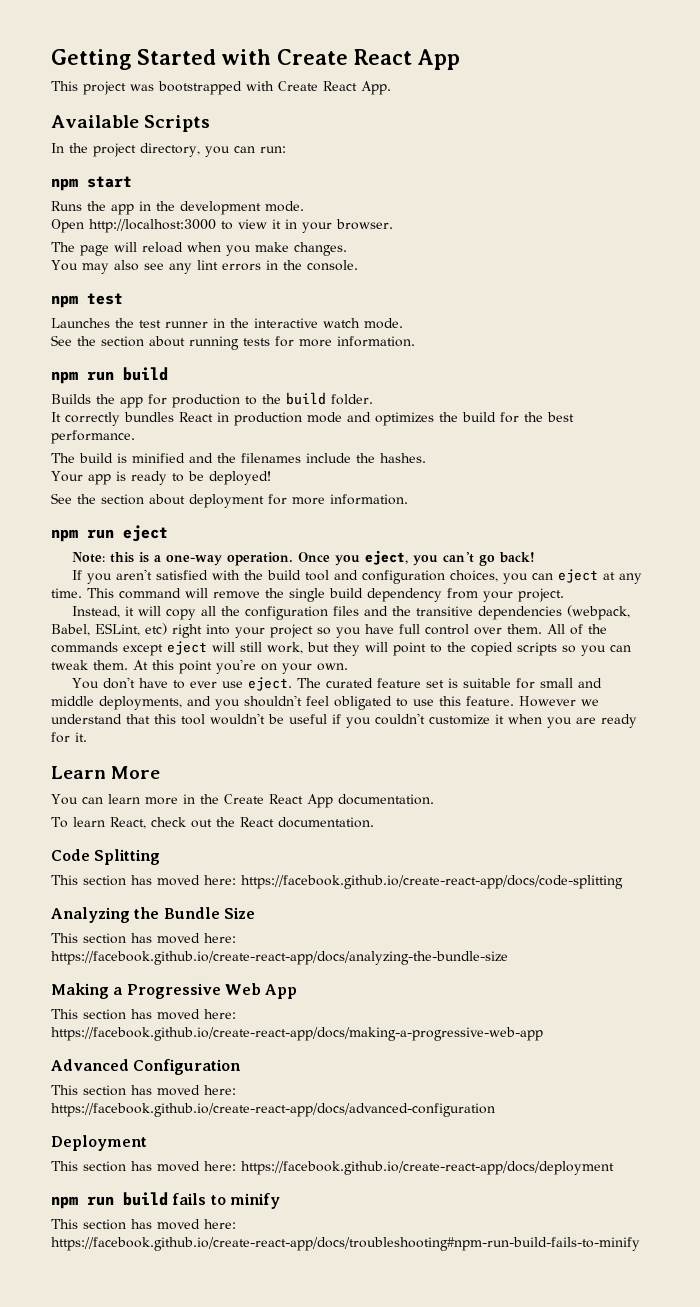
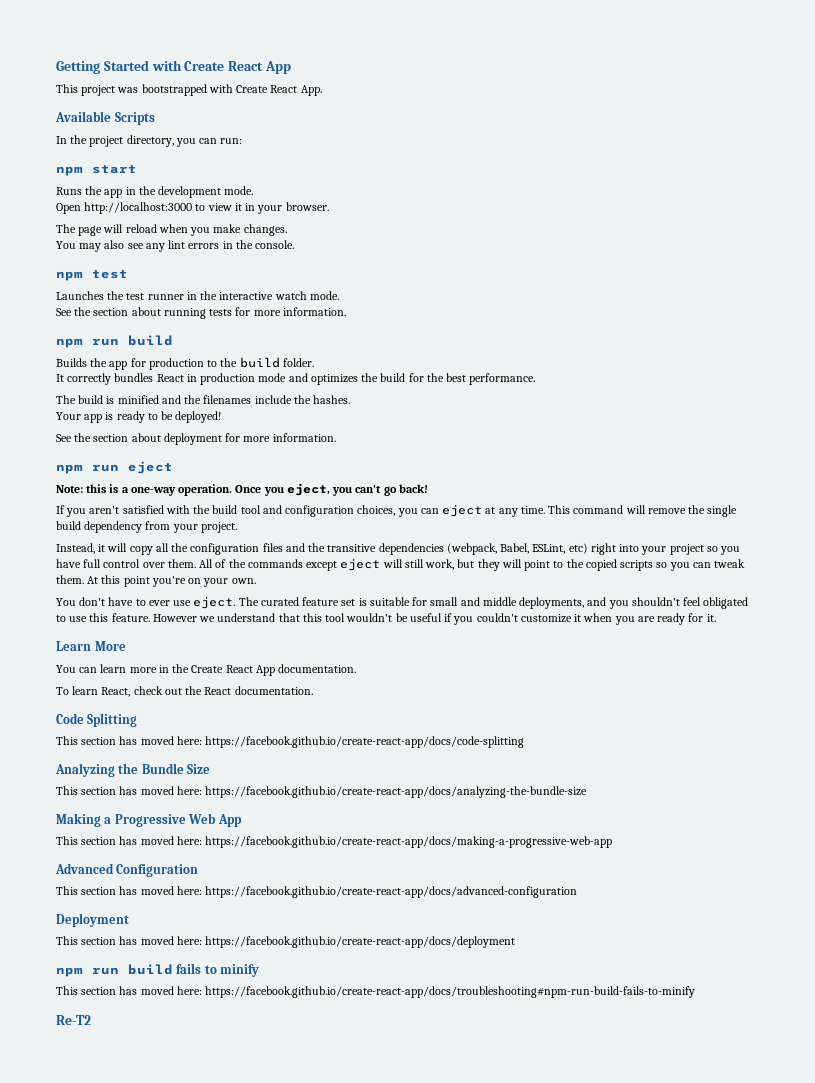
+ Re-T2

